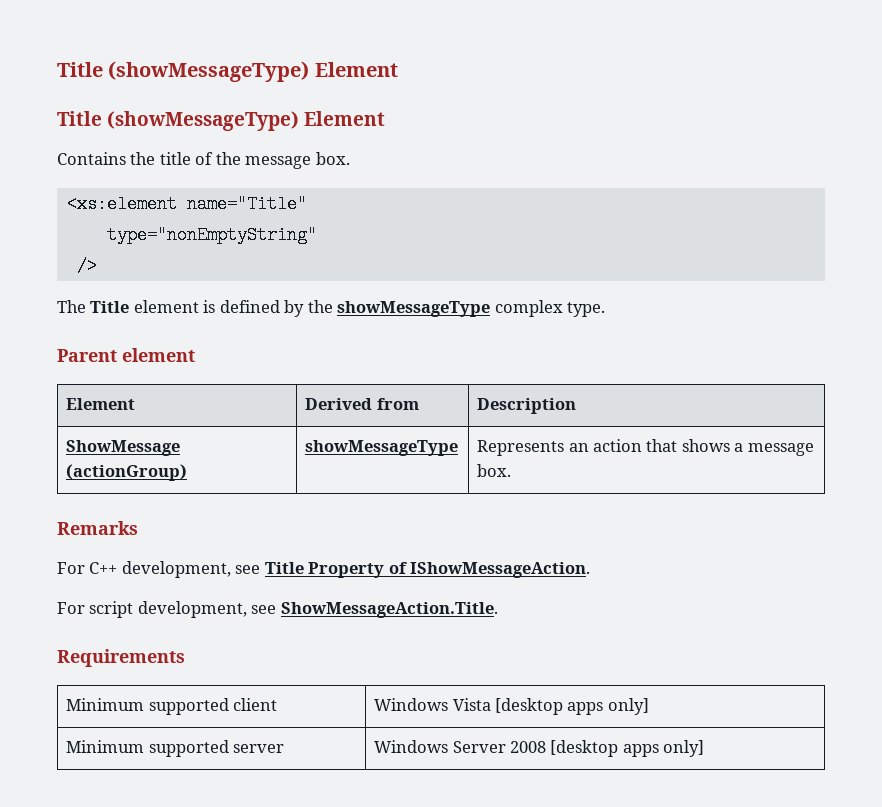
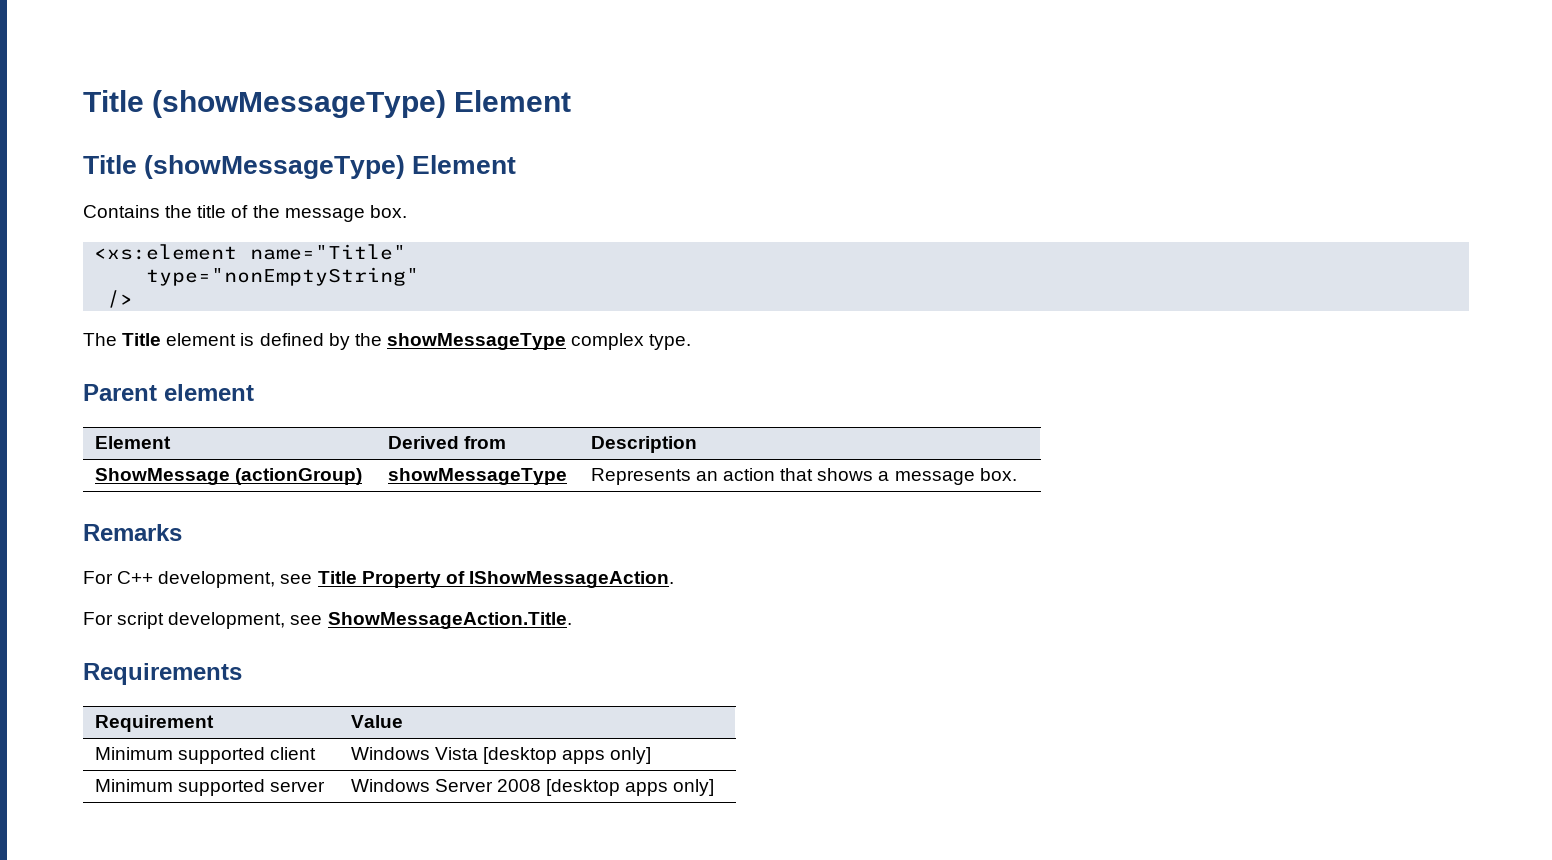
+ Requirement | Value

